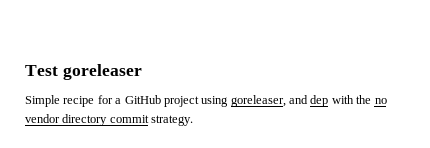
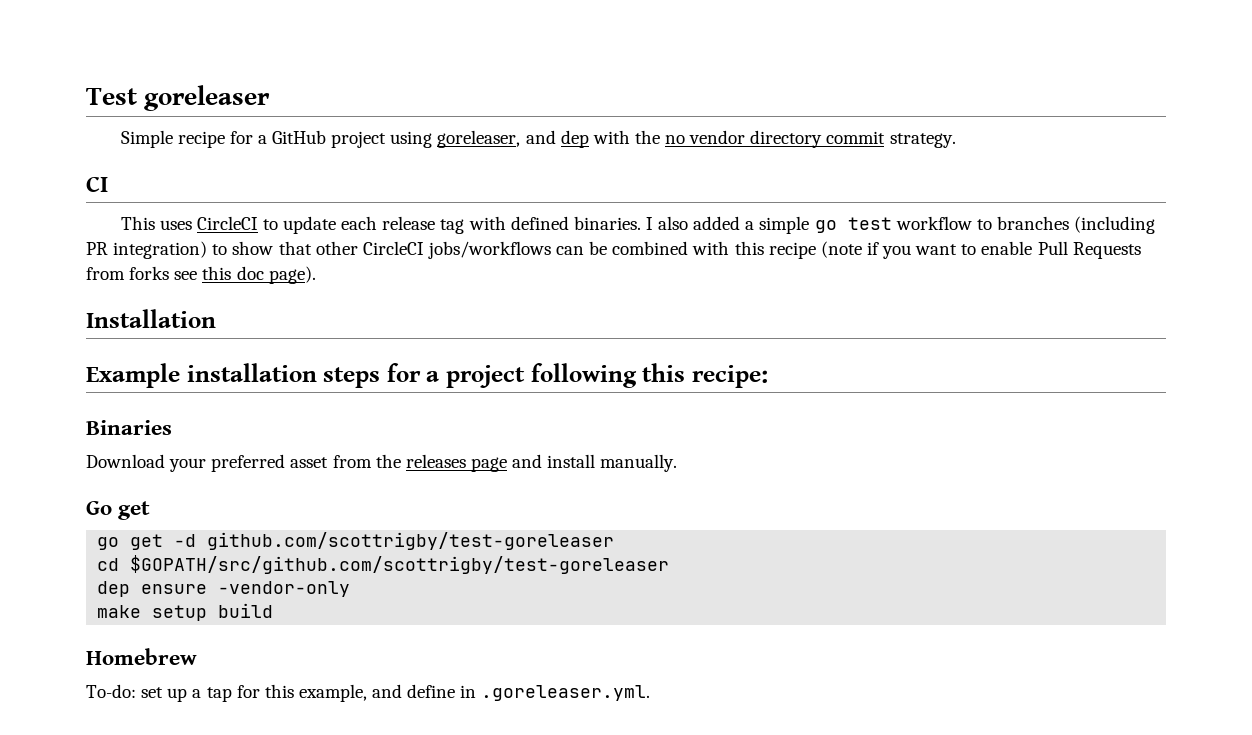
+ CI
+ This uses CircleCI to update each release tag with defined binaries. I also added a simple go test workflow to branches (including PR integration) to show that other CircleCI jobs/workflows can be combined with this recipe (note if you want to enable Pull Requests from forks see this doc page).
+ Installation
+ Example installation steps for a project following this recipe:
+ Binaries
+ Download your preferred asset from the releases page and install manually.
+ Go get
+ go get -d github.com/scottrigby/test-goreleaser
+ cd $GOPATH/src/github.com/scottrigby/test-goreleaser
+ dep ensure -vendor-only
+ make setup build
+ Homebrew
+ To-do: set up a tap for this example, and define in .goreleaser.yml.

